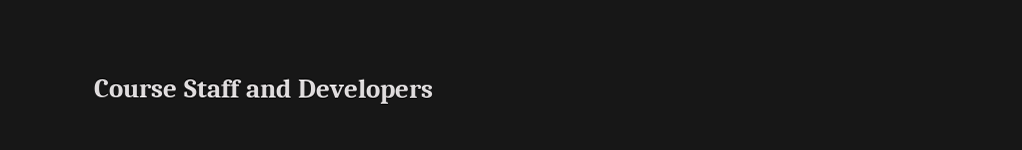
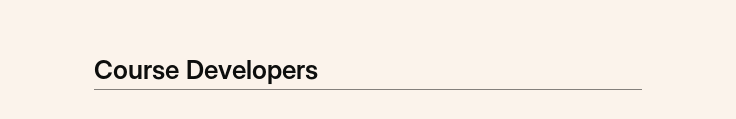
- Course Staff and Developers
+ Course Developers

